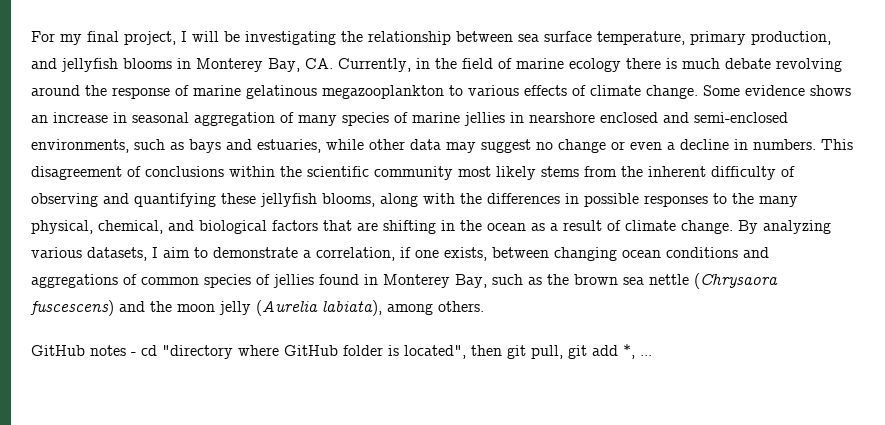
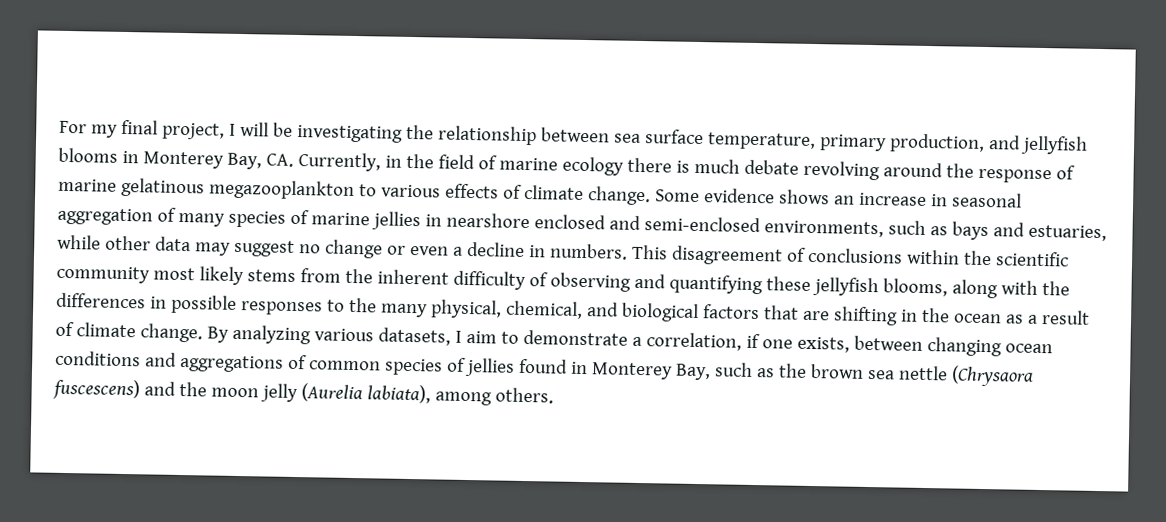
- GitHub notes - cd "directory where GitHub folder is located", then git pull, git add *, ...

